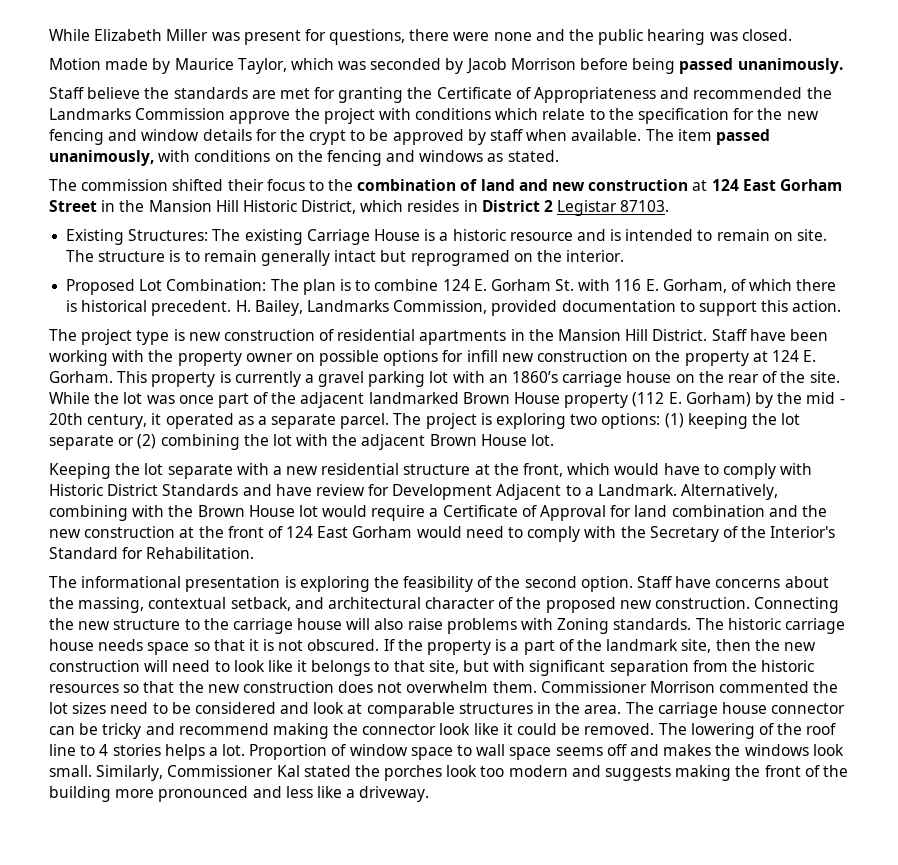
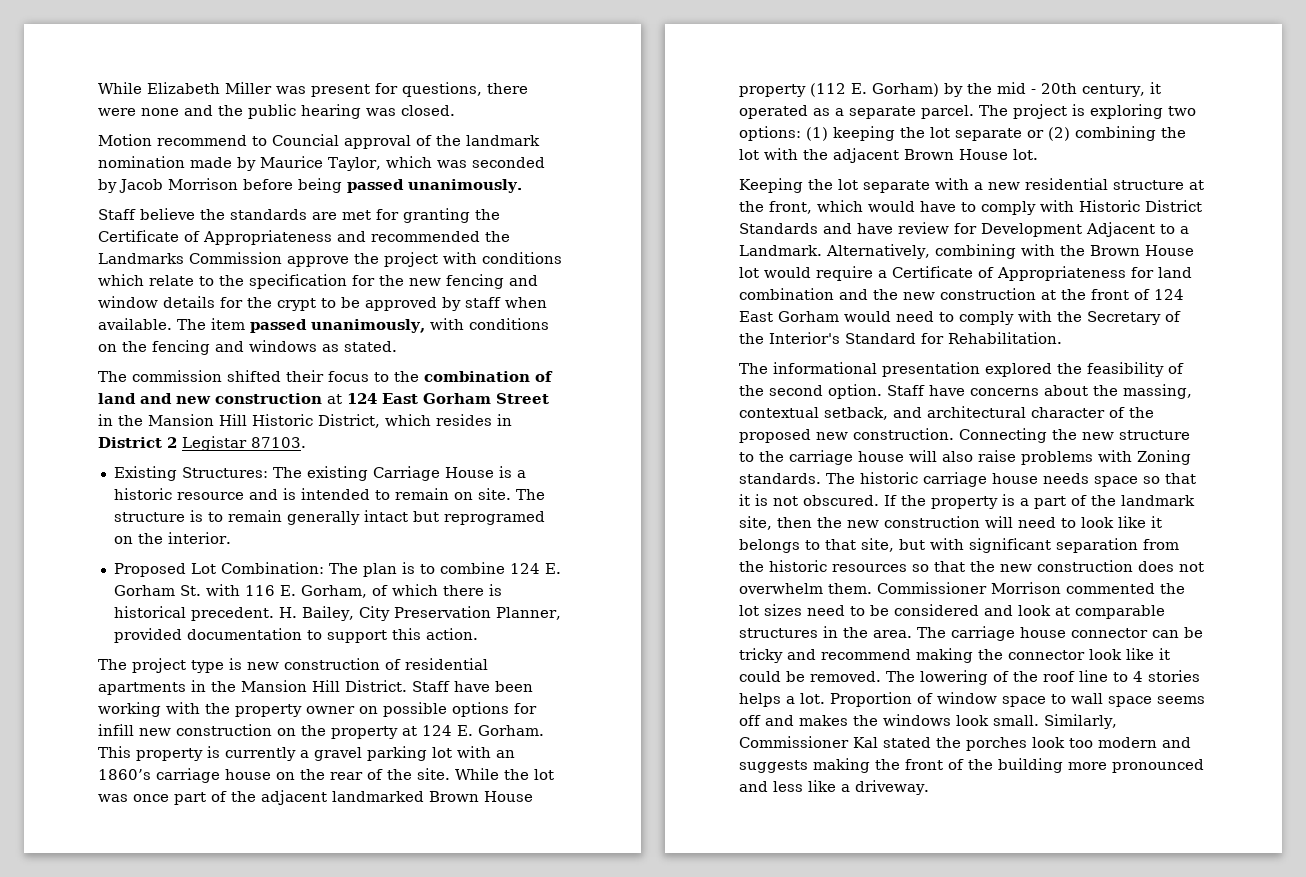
- Motion made by Maurice Taylor, which was seconded by Jacob Morrison before being passed unanimously.
+ Motion recommend to Councial approval of the landmark nomination made by Maurice Taylor, which was seconded by Jacob Morrison before being passed unanimously.
- H. Bailey, Landmarks Commission, provided documentation to support this action.
+ H. Bailey, City Preservation Planner, provided documentation to support this action.
- Alternatively, combining with the Brown House lot would require a Certificate of Approval for land combination and the new construction at the front of 124 East Gorham would need to comply with the Secretary of the Interior's Standard for Rehabilitation.
+ Alternatively, combining with the Brown House lot would require a Certificate of Appropriateness for land combination and the new construction at the front of 124 East Gorham would need to comply with the Secretary of the Interior's Standard for Rehabilitation.
- The informational presentation is exploring the feasibility of the second option.
+ The informational presentation explored the feasibility of the second option.

